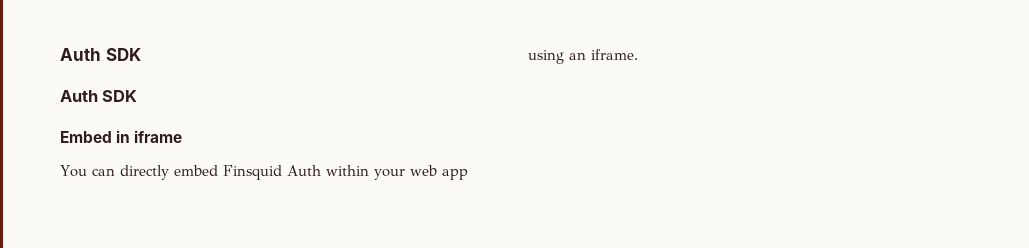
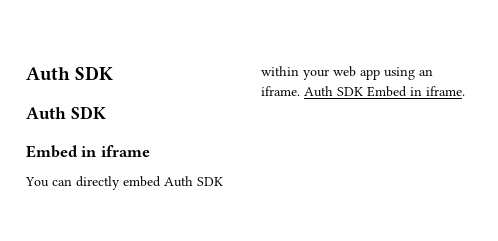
- You can directly embed Finsquid Auth within your web app using an iframe.
+ You can directly embed Auth SDK within your web app using an iframe.
+ Auth SDK Embed in iframe.

